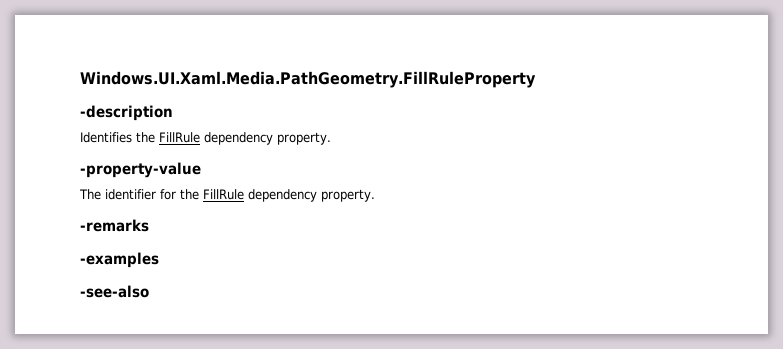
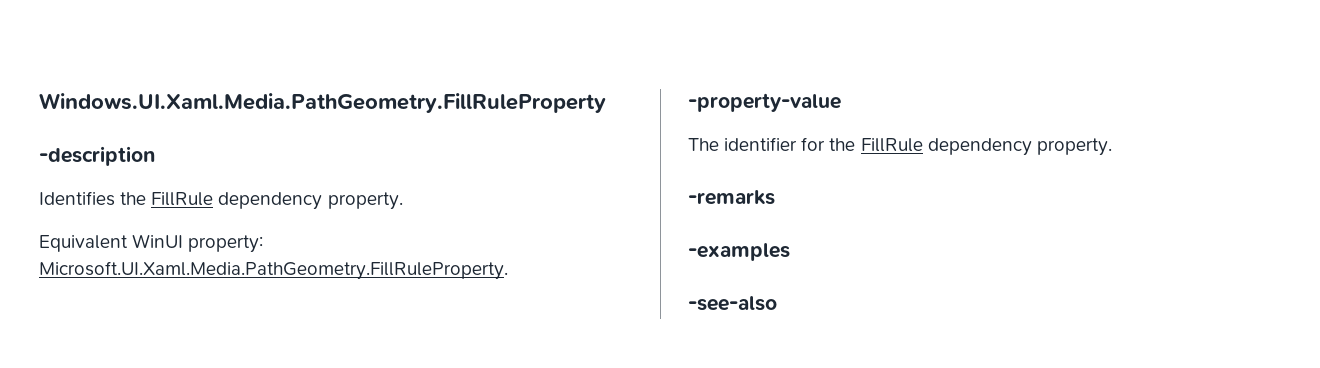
+ Equivalent WinUI property: Microsoft.UI.Xaml.Media.PathGeometry.FillRuleProperty.

